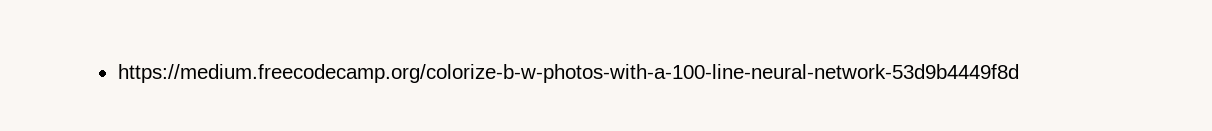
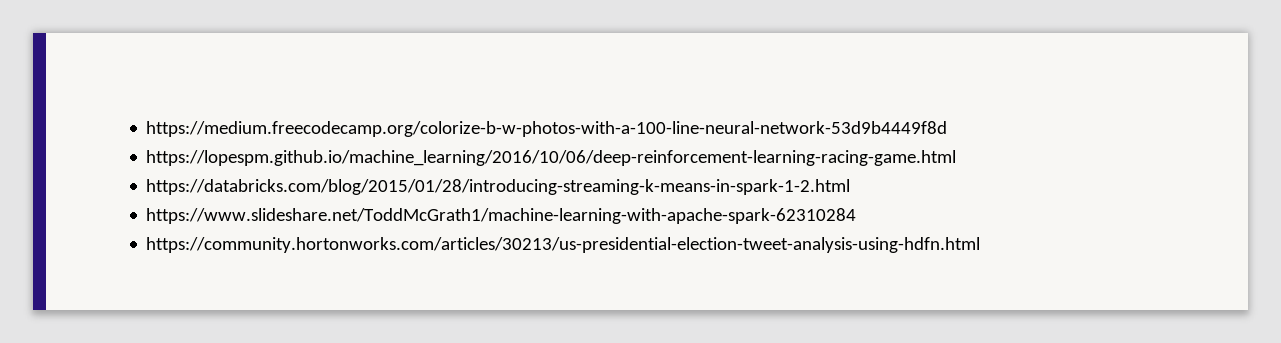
+ https://lopespm.github.io/machine_learning/2016/10/06/deep-reinforcement-learning-racing-game.html
+ https://databricks.com/blog/2015/01/28/introducing-streaming-k-means-in-spark-1-2.html
+ https://www.slideshare.net/ToddMcGrath1/machine-learning-with-apache-spark-62310284
+ https://community.hortonworks.com/articles/30213/us-presidential-election-tweet-analysis-using-hdfn.html

